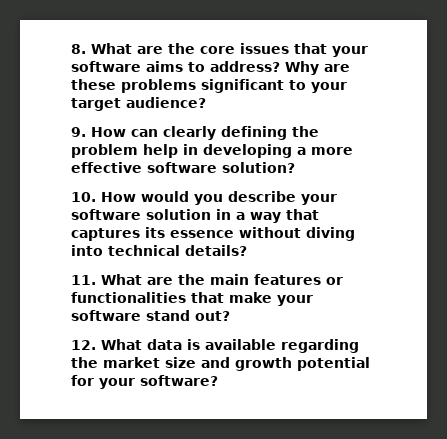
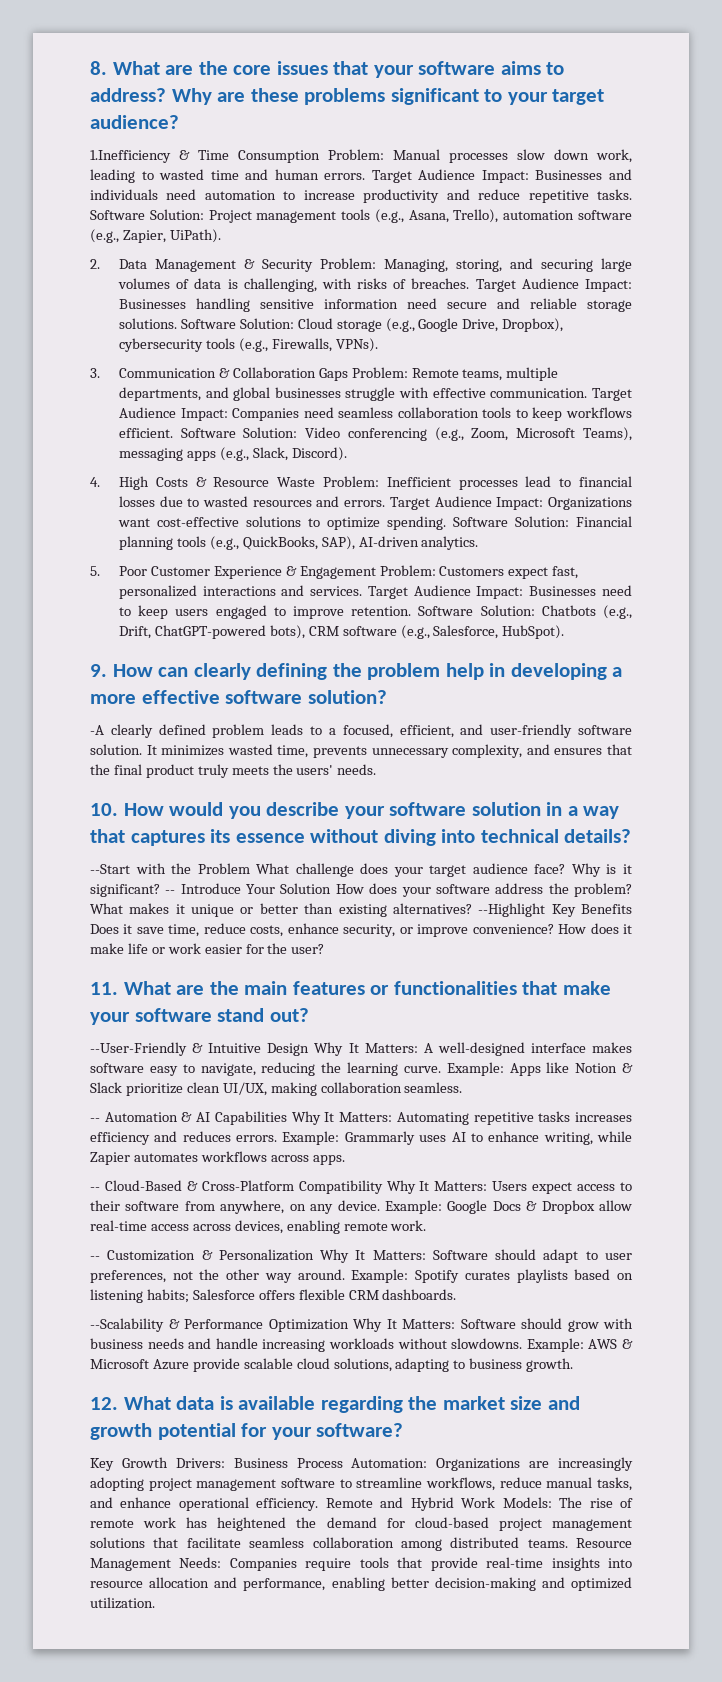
+ 1.Inefficiency & Time Consumption Problem: Manual processes slow down work, leading to wasted time and human errors. Target Audience Impact: Businesses and individuals need automation to increase productivity and reduce repetitive tasks. Software Solution: Project management tools (e.g., Asana, Trello), automation software (e.g., Zapier, UiPath).
+ 2. Data Management & Security Problem: Managing, storing, and securing large volumes of data is challenging, with risks of breaches. Target Audience Impact: Businesses handling sensitive information need secure and reliable storage solutions. Software Solution: Cloud storage (e.g., Google Drive, Dropbox), cybersecurity tools (e.g., Firewalls, VPNs).
+ 3. Communication & Collaboration Gaps Problem: Remote teams, multiple departments, and global businesses struggle with effective communication. Target Audience Impact: Companies need seamless collaboration tools to keep workflows efficient. Software Solution: Video conferencing (e.g., Zoom, Microsoft Teams), messaging apps (e.g., Slack, Discord).
+ 4. High Costs & Resource Waste Problem: Inefficient processes lead to financial losses due to wasted resources and errors. Target Audience Impact: Organizations want cost-effective solutions to optimize spending. Software Solution: Financial planning tools (e.g., QuickBooks, SAP), AI-driven analytics.
+ 5. Poor Customer Experience & Engagement Problem: Customers expect fast, personalized interactions and services. Target Audience Impact: Businesses need to keep users engaged to improve retention. Software Solution: Chatbots (e.g., Drift, ChatGPT-powered bots), CRM software (e.g., Salesforce, HubSpot).
+ -A clearly defined problem leads to a focused, efficient, and user-friendly software solution. It minimizes wasted time, prevents unnecessary complexity, and ensures that the final product truly meets the users' needs.
+ --Start with the Problem What challenge does your target audience face? Why is it significant? -- Introduce Your Solution How does your software address the problem? What makes it unique or better than existing alternatives? --Highlight Key Benefits Does it save time, reduce costs, enhance security, or improve convenience? How does it make life or work easier for the user?
+ --User-Friendly & Intuitive Design Why It Matters: A well-designed interface makes software easy to navigate, reducing the learning curve. Example: Apps like Notion & Slack prioritize clean UI/UX, making collaboration seamless.
+ -- Automation & AI Capabilities Why It Matters: Automating repetitive tasks increases efficiency and reduces errors. Example: Grammarly uses AI to enhance writing, while Zapier automates workflows across apps.
+ -- Cloud-Based & Cross-Platform Compatibility Why It Matters: Users expect access to their software from anywhere, on any device. Example: Google Docs & Dropbox allow real-time access across devices, enabling remote work.
+ -- Customization & Personalization Why It Matters: Software should adapt to user preferences, not the other way around. Example: Spotify curates playlists based on listening habits; Salesforce offers flexible CRM dashboards.
+ --Scalability & Performance Optimization Why It Matters: Software should grow with business needs and handle increasing workloads without slowdowns. Example: AWS & Microsoft Azure provide scalable cloud solutions, adapting to business growth.
+ Key Growth Drivers: Business Process Automation: Organizations are increasingly adopting project management software to streamline workflows, reduce manual tasks, and enhance operational efficiency. Remote and Hybrid Work Models: The rise of remote work has heightened the demand for cloud-based project management solutions that facilitate seamless collaboration among distributed teams. Resource Management Needs: Companies require tools that provide real-time insights into resource allocation and performance, enabling better decision-making and optimized utilization.

